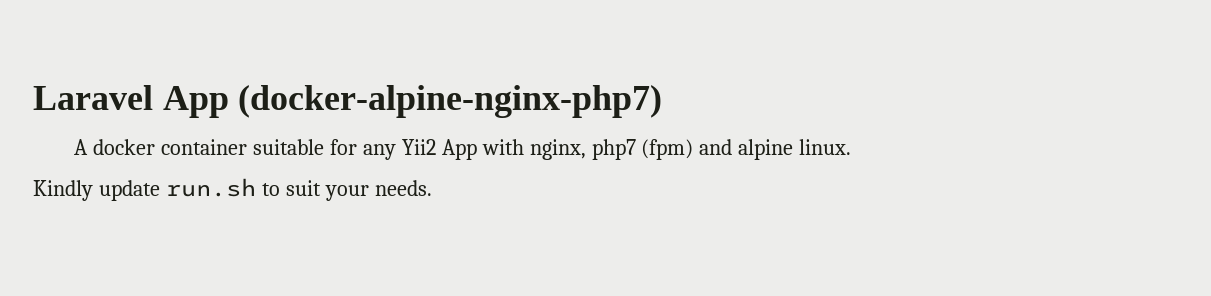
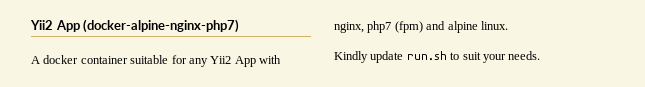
- Laravel App (docker-alpine-nginx-php7)
+ Yii2 App (docker-alpine-nginx-php7)

